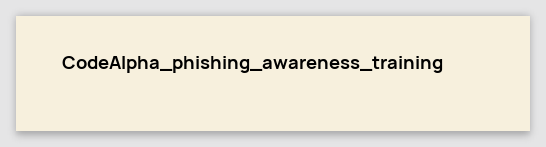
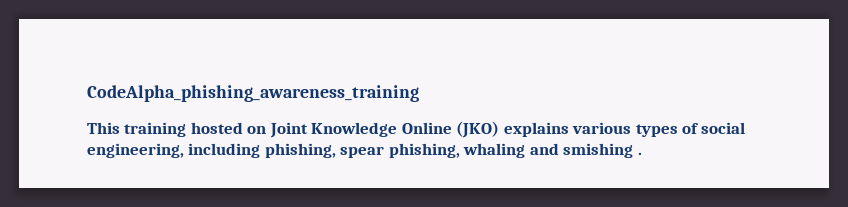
+ This training hosted on Joint Knowledge Online (JKO) explains various types of social engineering, including phishing, spear phishing, whaling and smishing .

